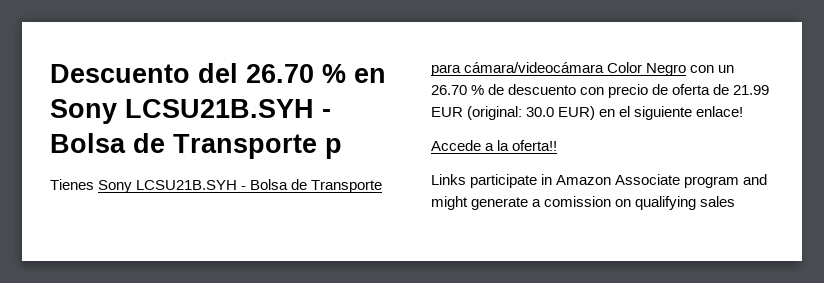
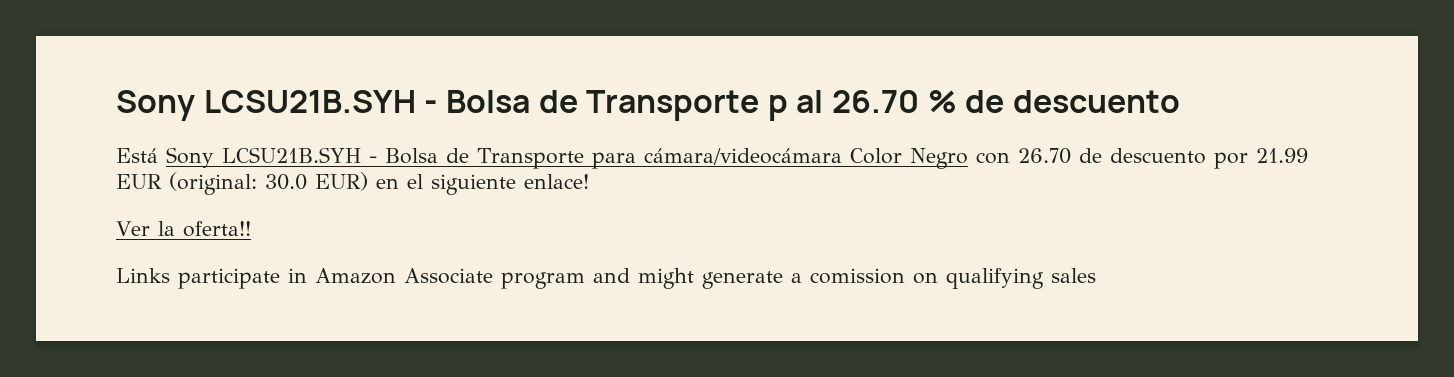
- Descuento del 26.70 % en Sony LCSU21B.SYH - Bolsa de Transporte p
- Tienes Sony LCSU21B.SYH - Bolsa de Transporte para cámara/videocámara Color Negro con un 26.70 % de descuento con precio de oferta de 21.99 EUR (original: 30.0 EUR) en el siguiente enlace!
+ Sony LCSU21B.SYH - Bolsa de Transporte p al 26.70 % de descuento
+ Está Sony LCSU21B.SYH - Bolsa de Transporte para cámara/videocámara Color Negro con 26.70 de descuento por 21.99 EUR (original: 30.0 EUR) en el siguiente enlace!
- Accede a la oferta!!
+ Ver la oferta!!

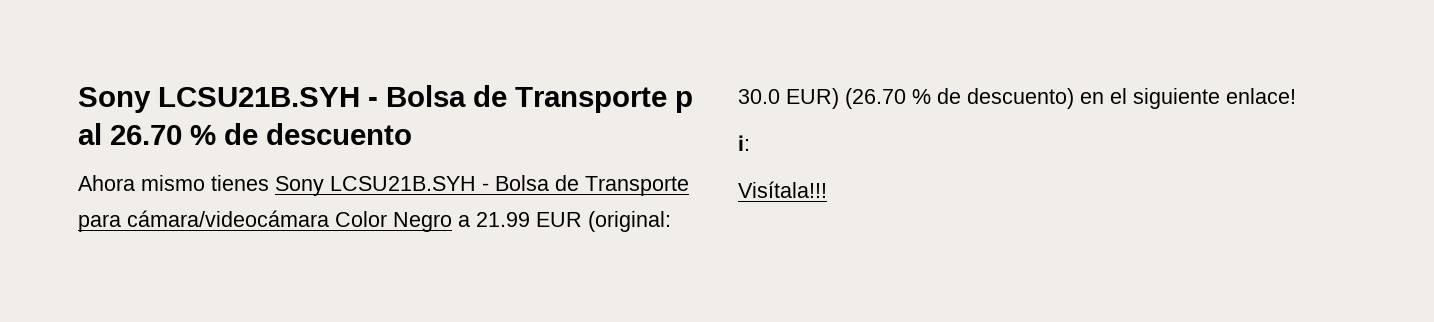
- Está Sony LCSU21B.SYH - Bolsa de Transporte para cámara/videocámara Color Negro con 26.70 de descuento por 21.99 EUR (original: 30.0 EUR) en el siguiente enlace!
+ Ahora mismo tienes Sony LCSU21B.SYH - Bolsa de Transporte para cámara/videocámara Color Negro a 21.99 EUR (original: 30.0 EUR) (26.70 % de descuento) en el siguiente enlace!
- Ver la oferta!!
- Links participate in Amazon Associate program and might generate a comission on qualifying sales
+ ℹ:
+ Visítala!!!

